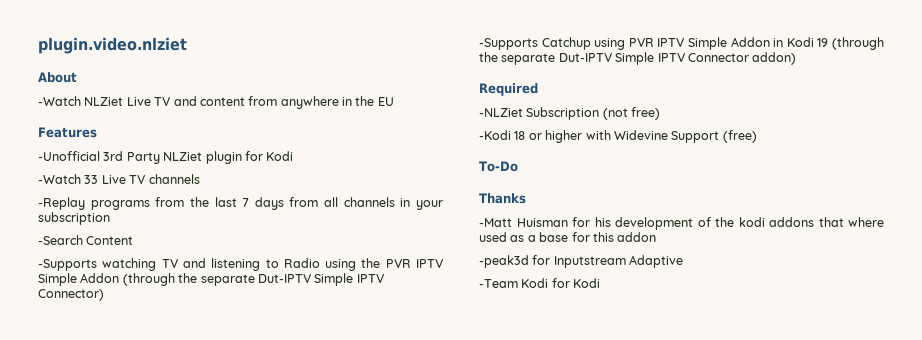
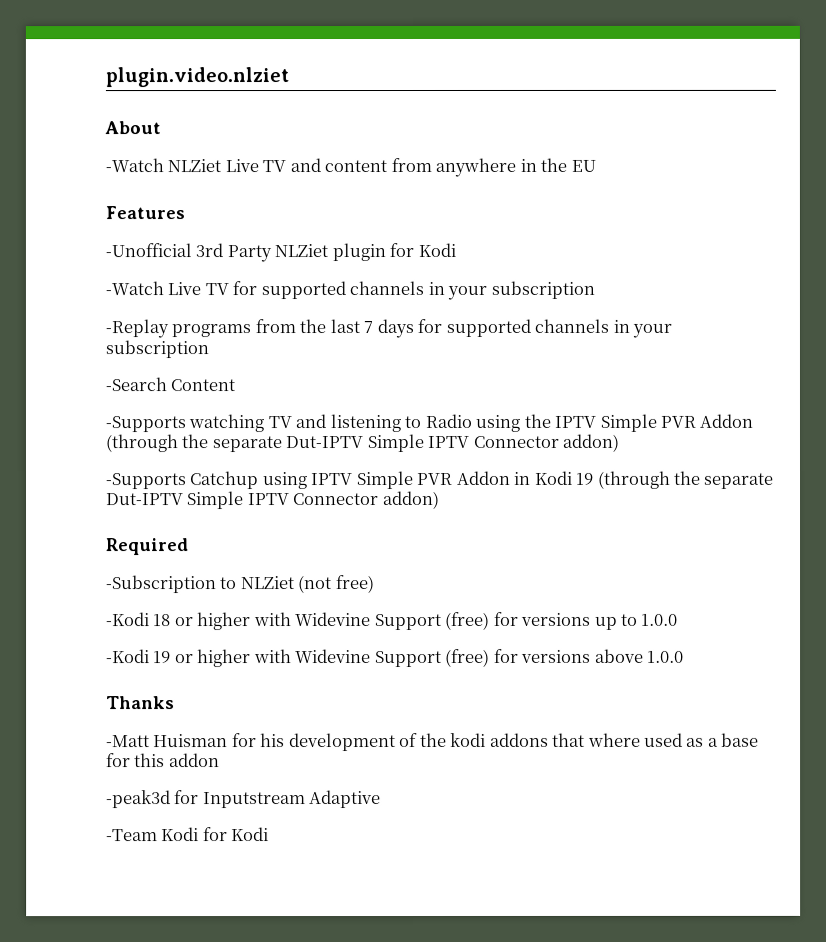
- -Watch 33 Live TV channels
+ -Watch Live TV for supported channels in your subscription
- -Replay programs from the last 7 days from all channels in your subscription
+ -Replay programs from the last 7 days for supported channels in your subscription
- -Supports watching TV and listening to Radio using the PVR IPTV Simple Addon (through the separate Dut-IPTV Simple IPTV Connector)
+ -Supports watching TV and listening to Radio using the IPTV Simple PVR Addon (through the separate Dut-IPTV Simple IPTV Connector addon)
- -Supports Catchup using PVR IPTV Simple Addon in Kodi 19 (through the separate Dut-IPTV Simple IPTV Connector addon)
+ -Supports Catchup using IPTV Simple PVR Addon in Kodi 19 (through the separate Dut-IPTV Simple IPTV Connector addon)
- -NLZiet Subscription (not free)
+ -Subscription to NLZiet (not free)
- -Kodi 18 or higher with Widevine Support (free)
- To-Do
+ -Kodi 18 or higher with Widevine Support (free) for versions up to 1.0.0
+ -Kodi 19 or higher with Widevine Support (free) for versions above 1.0.0

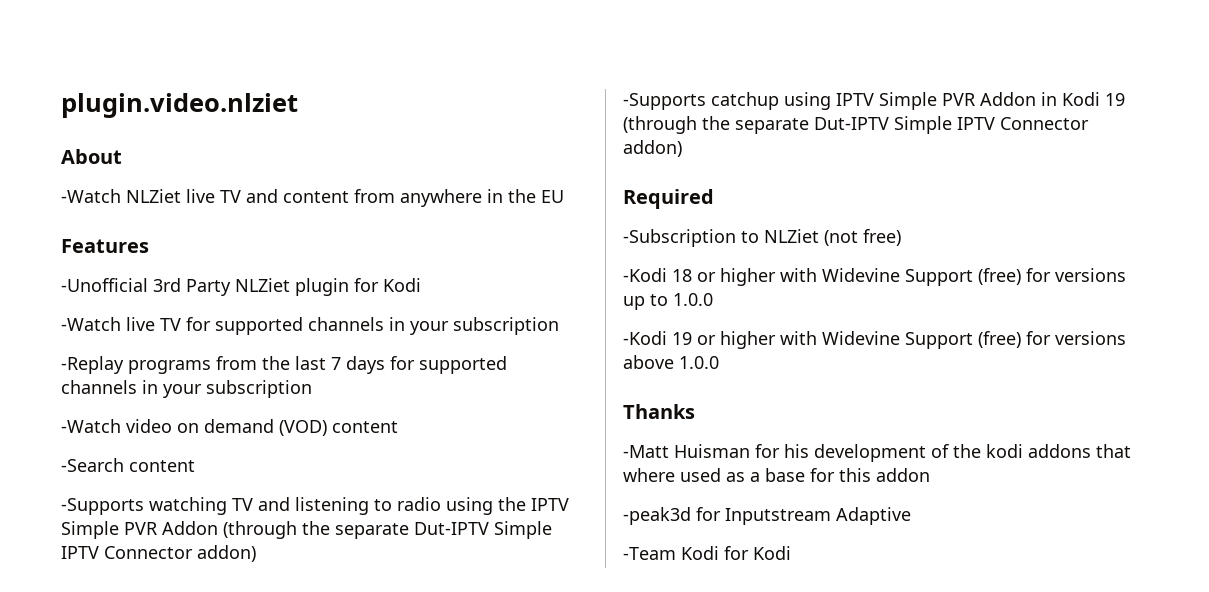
- -Watch NLZiet Live TV and content from anywhere in the EU
+ -Watch NLZiet live TV and content from anywhere in the EU
- -Watch Live TV for supported channels in your subscription
+ -Watch live TV for supported channels in your subscription
+ -Watch video on demand (VOD) content
- -Search Content
+ -Search content
- -Supports watching TV and listening to Radio using the IPTV Simple PVR Addon (through the separate Dut-IPTV Simple IPTV Connector addon)
+ -Supports watching TV and listening to radio using the IPTV Simple PVR Addon (through the separate Dut-IPTV Simple IPTV Connector addon)
- -Supports Catchup using IPTV Simple PVR Addon in Kodi 19 (through the separate Dut-IPTV Simple IPTV Connector addon)
+ -Supports catchup using IPTV Simple PVR Addon in Kodi 19 (through the separate Dut-IPTV Simple IPTV Connector addon)

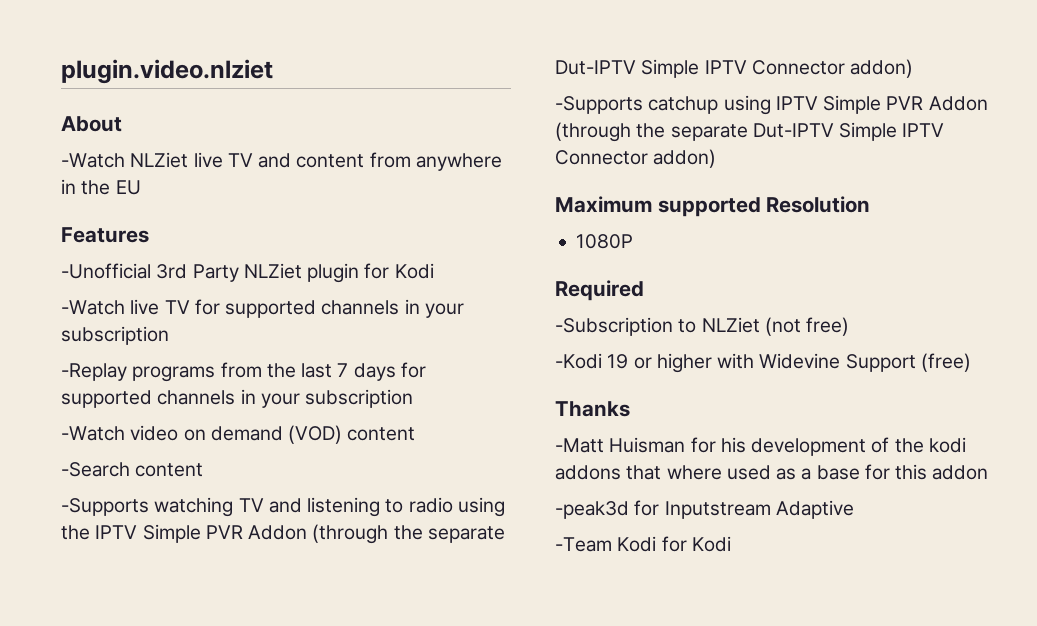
- -Supports catchup using IPTV Simple PVR Addon in Kodi 19 (through the separate Dut-IPTV Simple IPTV Connector addon)
+ -Supports catchup using IPTV Simple PVR Addon (through the separate Dut-IPTV Simple IPTV Connector addon)
+ Maximum supported Resolution
+ 1080P
- -Kodi 18 or higher with Widevine Support (free) for versions up to 1.0.0
- -Kodi 19 or higher with Widevine Support (free) for versions above 1.0.0
+ -Kodi 19 or higher with Widevine Support (free)

